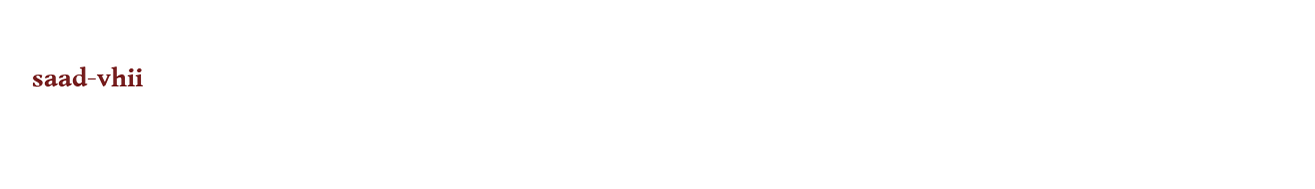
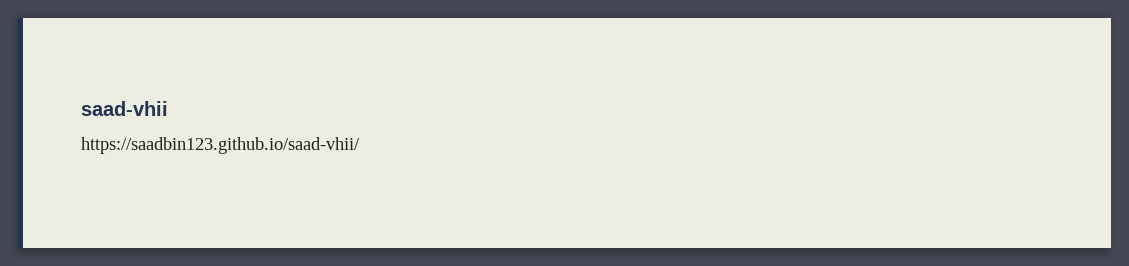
+ https://saadbin123.github.io/saad-vhii/

